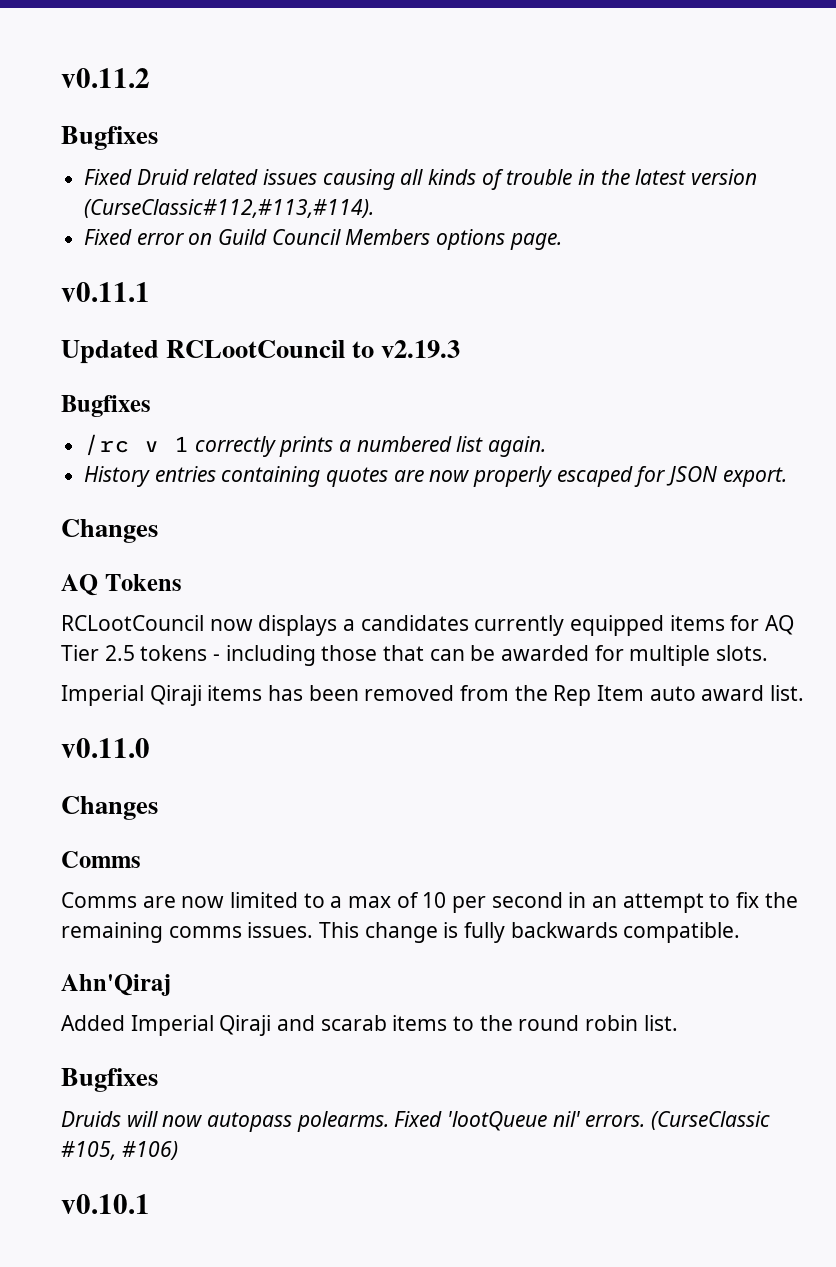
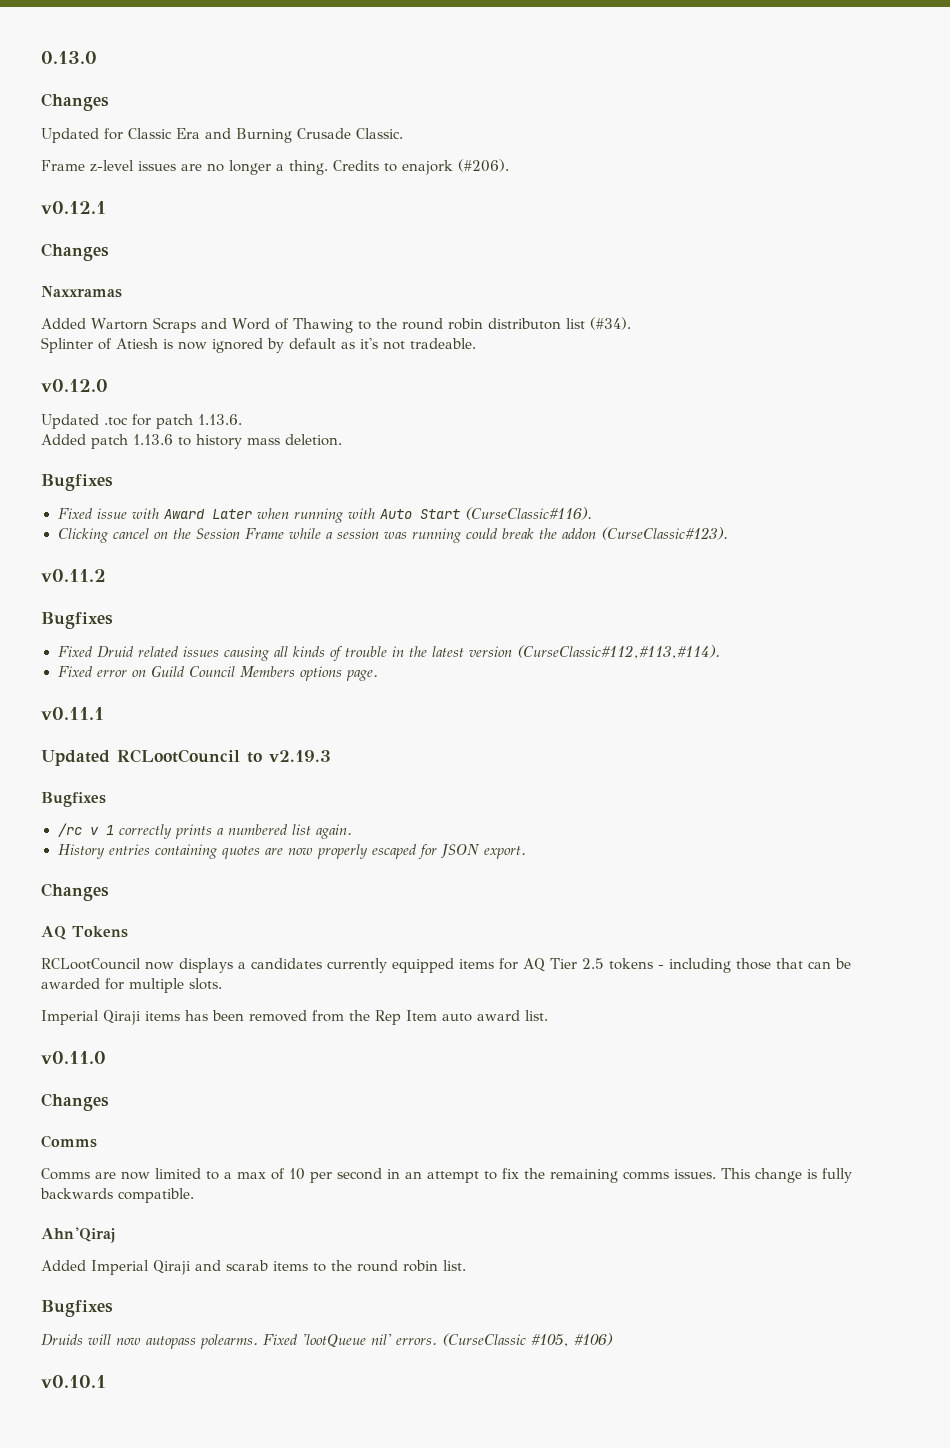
+ 0.13.0
+ Changes
+ Updated for Classic Era and Burning Crusade Classic.
+ Frame z-level issues are no longer a thing. Credits to enajork (#206).
+ v0.12.1
+ Changes
+ Naxxramas
+ Added Wartorn Scraps and Word of Thawing to the round robin distributon list (#34).
+ Splinter of Atiesh is now ignored by default as it's not tradeable.
+ v0.12.0
+ Updated .toc for patch 1.13.6.
+ Added patch 1.13.6 to history mass deletion.
+ Bugfixes
+ Fixed issue with Award Later when running with Auto Start (CurseClassic#116).
+ Clicking cancel on the Session Frame while a session was running could break the addon (CurseClassic#123).

